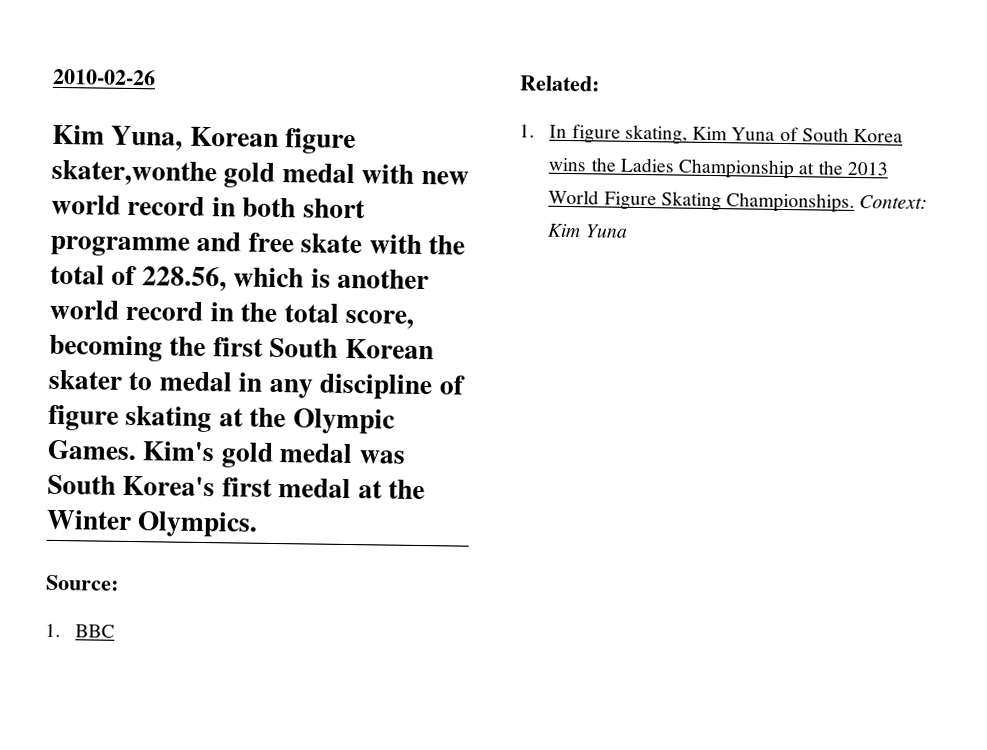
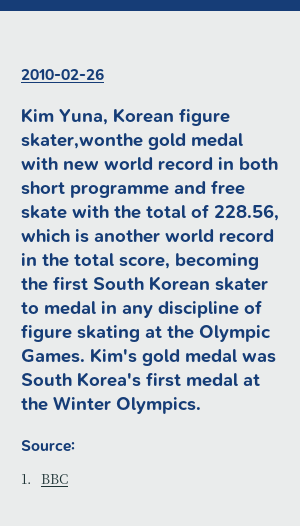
- Related:
- 1. In figure skating, Kim Yuna of South Korea wins the Ladies Championship at the 2013 World Figure Skating Championships. Context: Kim Yuna

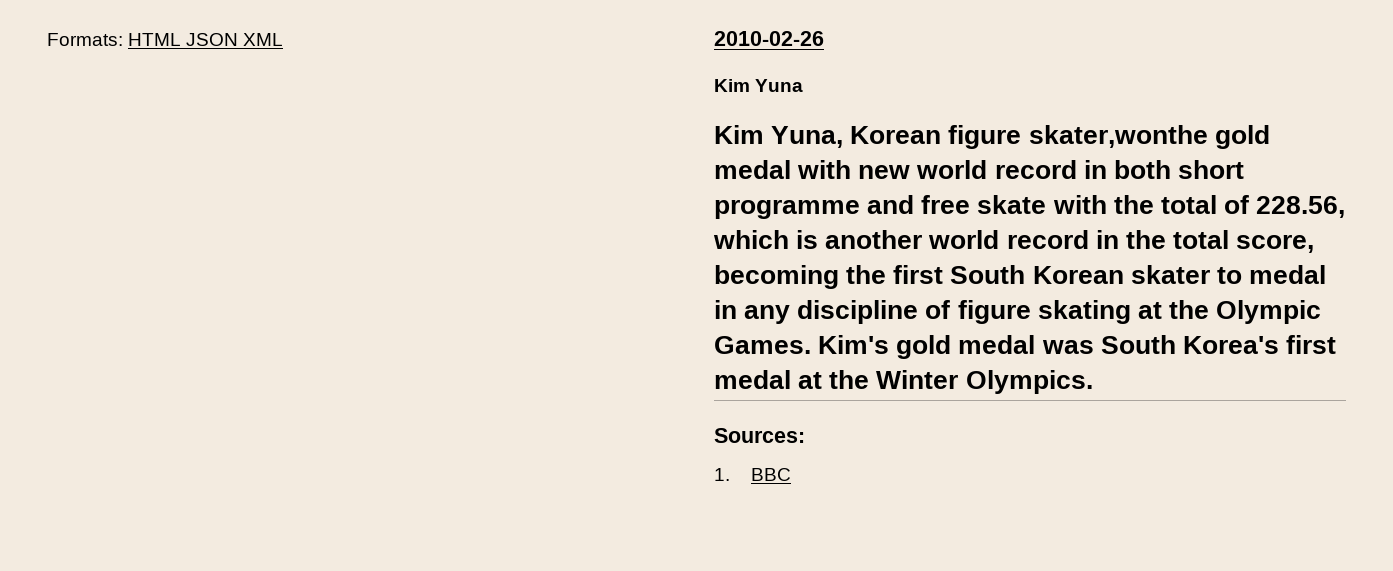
+ Formats: HTML JSON XML
+ Kim Yuna
- Source:
+ Sources:

